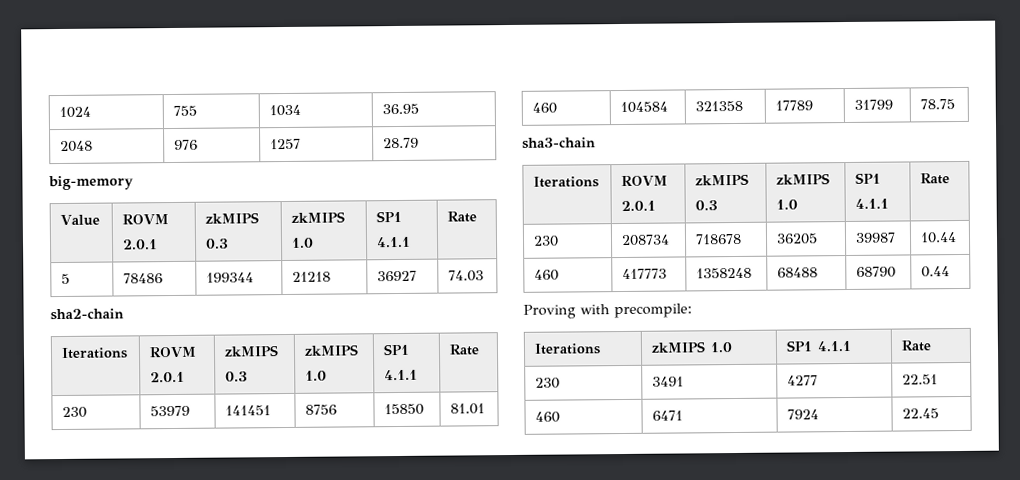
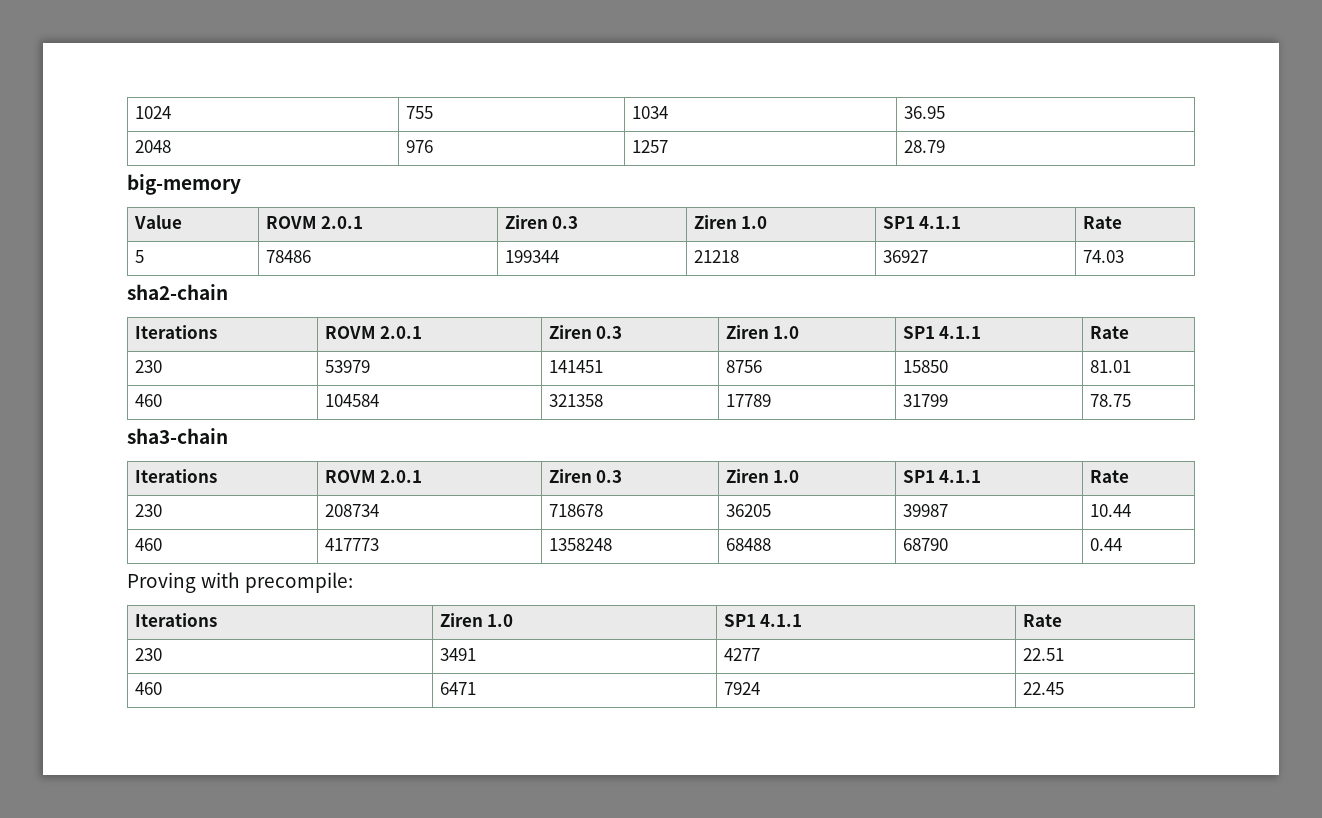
- Value | ROVM 2.0.1 | zkMIPS 0.3 | zkMIPS 1.0 | SP1 4.1.1 | Rate
+ Value | ROVM 2.0.1 | Ziren 0.3 | Ziren 1.0 | SP1 4.1.1 | Rate
  sha2-chain
- Iterations | ROVM 2.0.1 | zkMIPS 0.3 | zkMIPS 1.0 | SP1 4.1.1 | Rate
+ Iterations | ROVM 2.0.1 | Ziren 0.3 | Ziren 1.0 | SP1 4.1.1 | Rate
  sha3-chain
- Iterations | ROVM 2.0.1 | zkMIPS 0.3 | zkMIPS 1.0 | SP1 4.1.1 | Rate
+ Iterations | ROVM 2.0.1 | Ziren 0.3 | Ziren 1.0 | SP1 4.1.1 | Rate
- Iterations | zkMIPS 1.0 | SP1 4.1.1 | Rate
+ Iterations | Ziren 1.0 | SP1 4.1.1 | Rate

